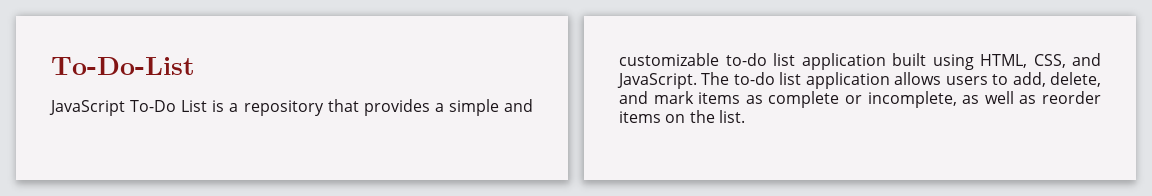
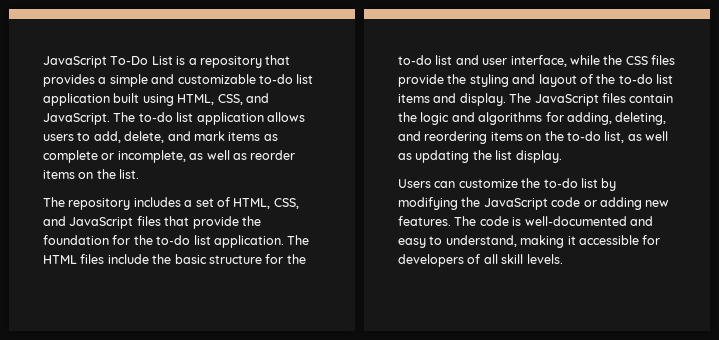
- To-Do-List
+ The repository includes a set of HTML, CSS, and JavaScript files that provide the foundation for the to-do list application. The HTML files include the basic structure for the to-do list and user interface, while the CSS files provide the styling and layout of the to-do list items and display. The JavaScript files contain the logic and algorithms for adding, deleting, and reordering items on the to-do list, as well as updating the list display.
+ Users can customize the to-do list by modifying the JavaScript code or adding new features. The code is well-documented and easy to understand, making it accessible for developers of all skill levels.

